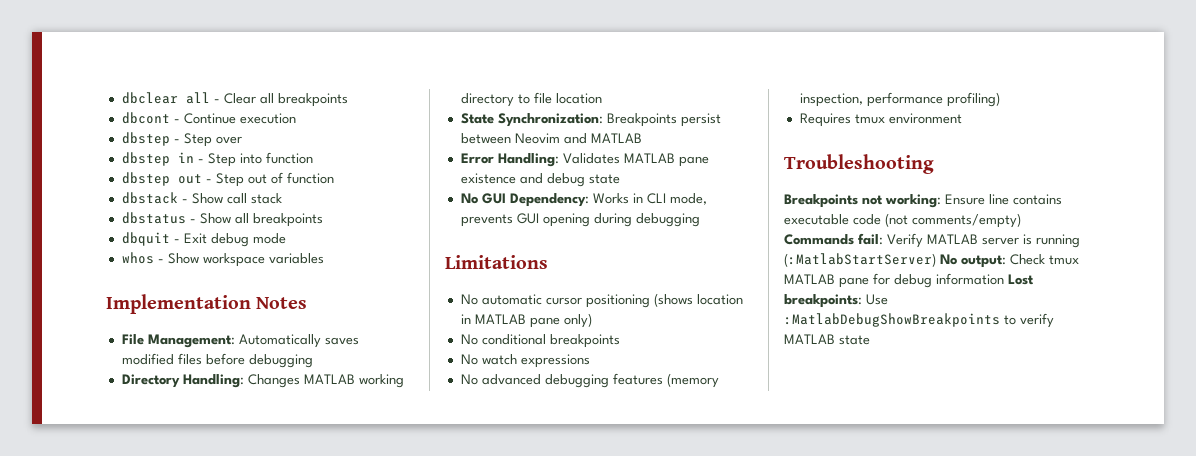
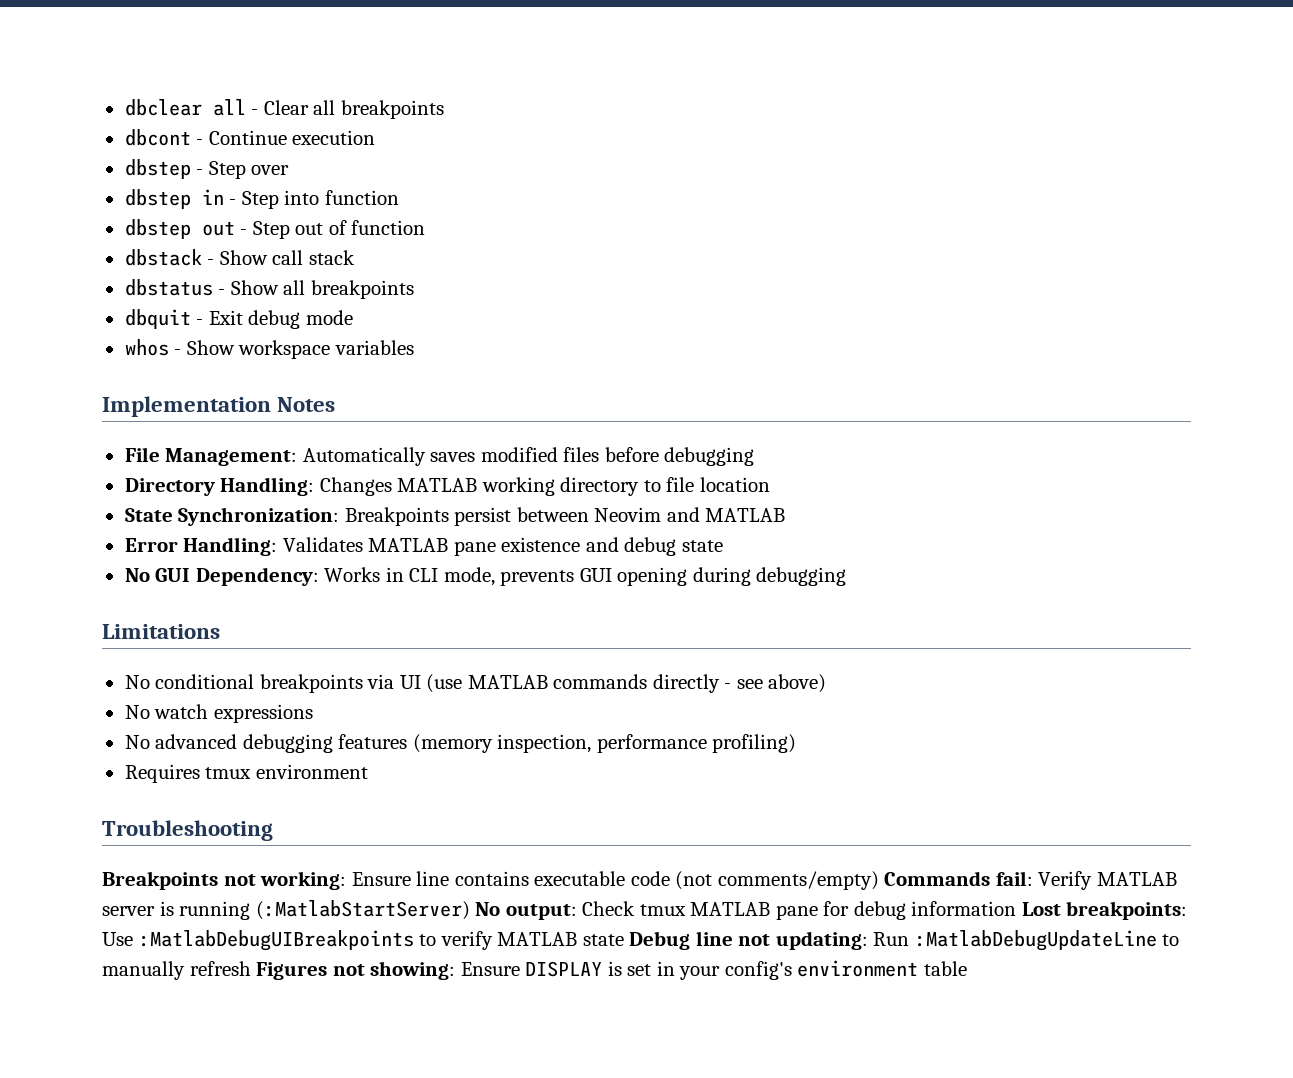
- No automatic cursor positioning (shows location in MATLAB pane only)
- No conditional breakpoints
+ No conditional breakpoints via UI (use MATLAB commands directly - see above)
- Breakpoints not working: Ensure line contains executable code (not comments/empty) Commands fail: Verify MATLAB server is running (:MatlabStartServer) No output: Check tmux MATLAB pane for debug information Lost breakpoints: Use :MatlabDebugShowBreakpoints to verify MATLAB state
+ Breakpoints not working: Ensure line contains executable code (not comments/empty) Commands fail: Verify MATLAB server is running (:MatlabStartServer) No output: Check tmux MATLAB pane for debug information Lost breakpoints: Use :MatlabDebugUIBreakpoints to verify MATLAB state Debug line not updating: Run :MatlabDebugUpdateLine to manually refresh Figures not showing: Ensure DISPLAY is set in your config's environment table

